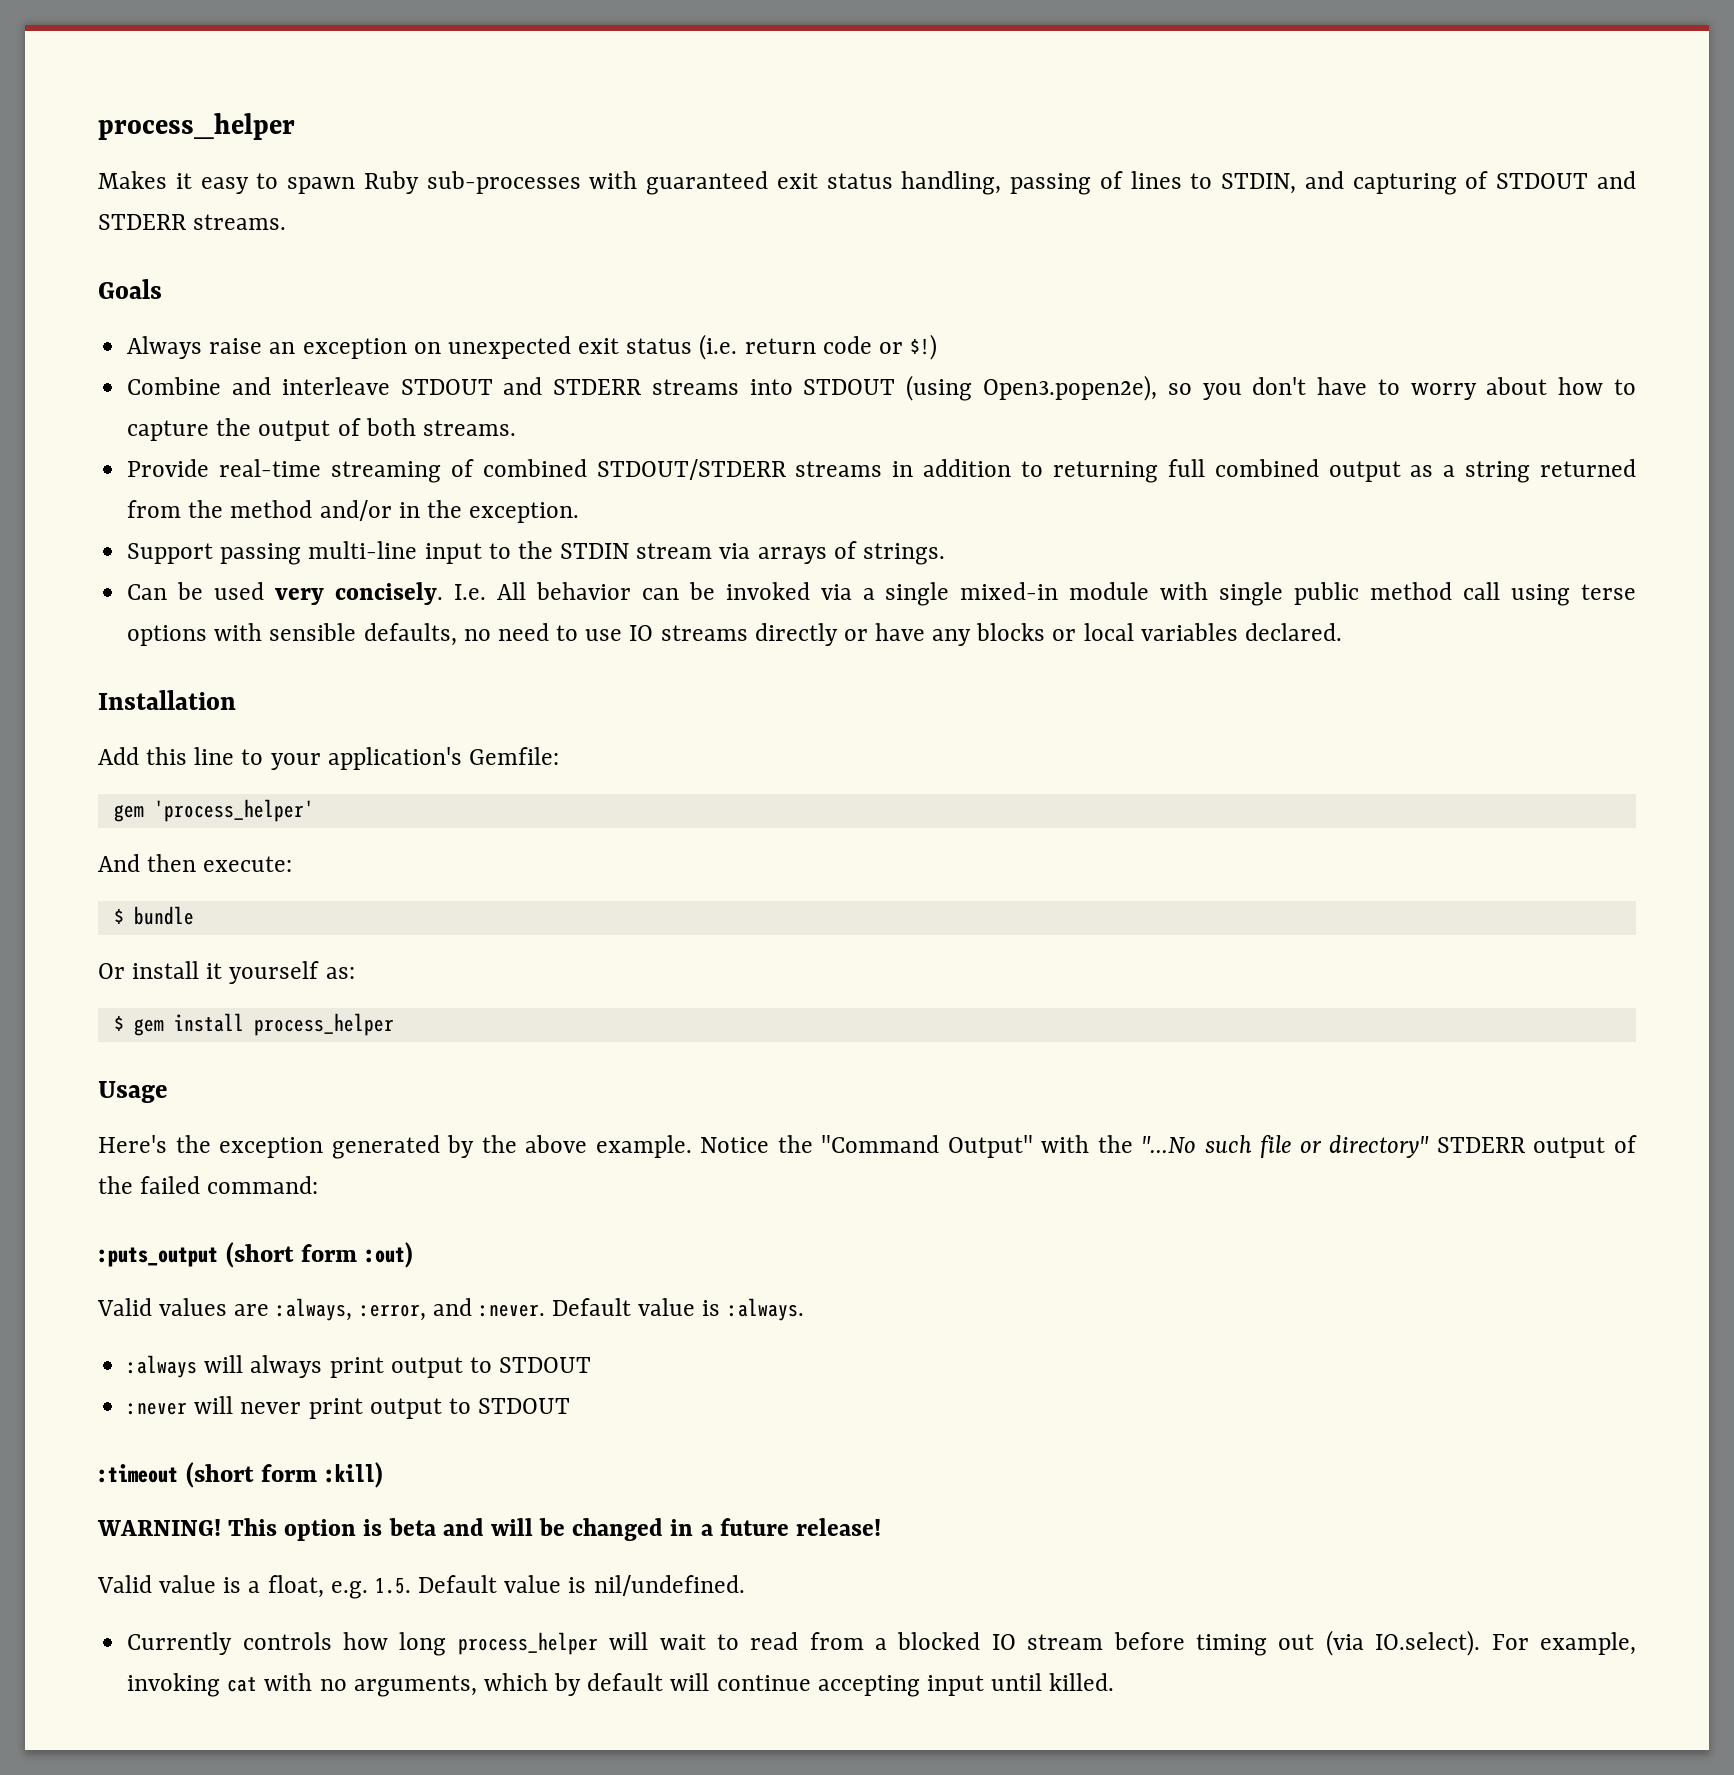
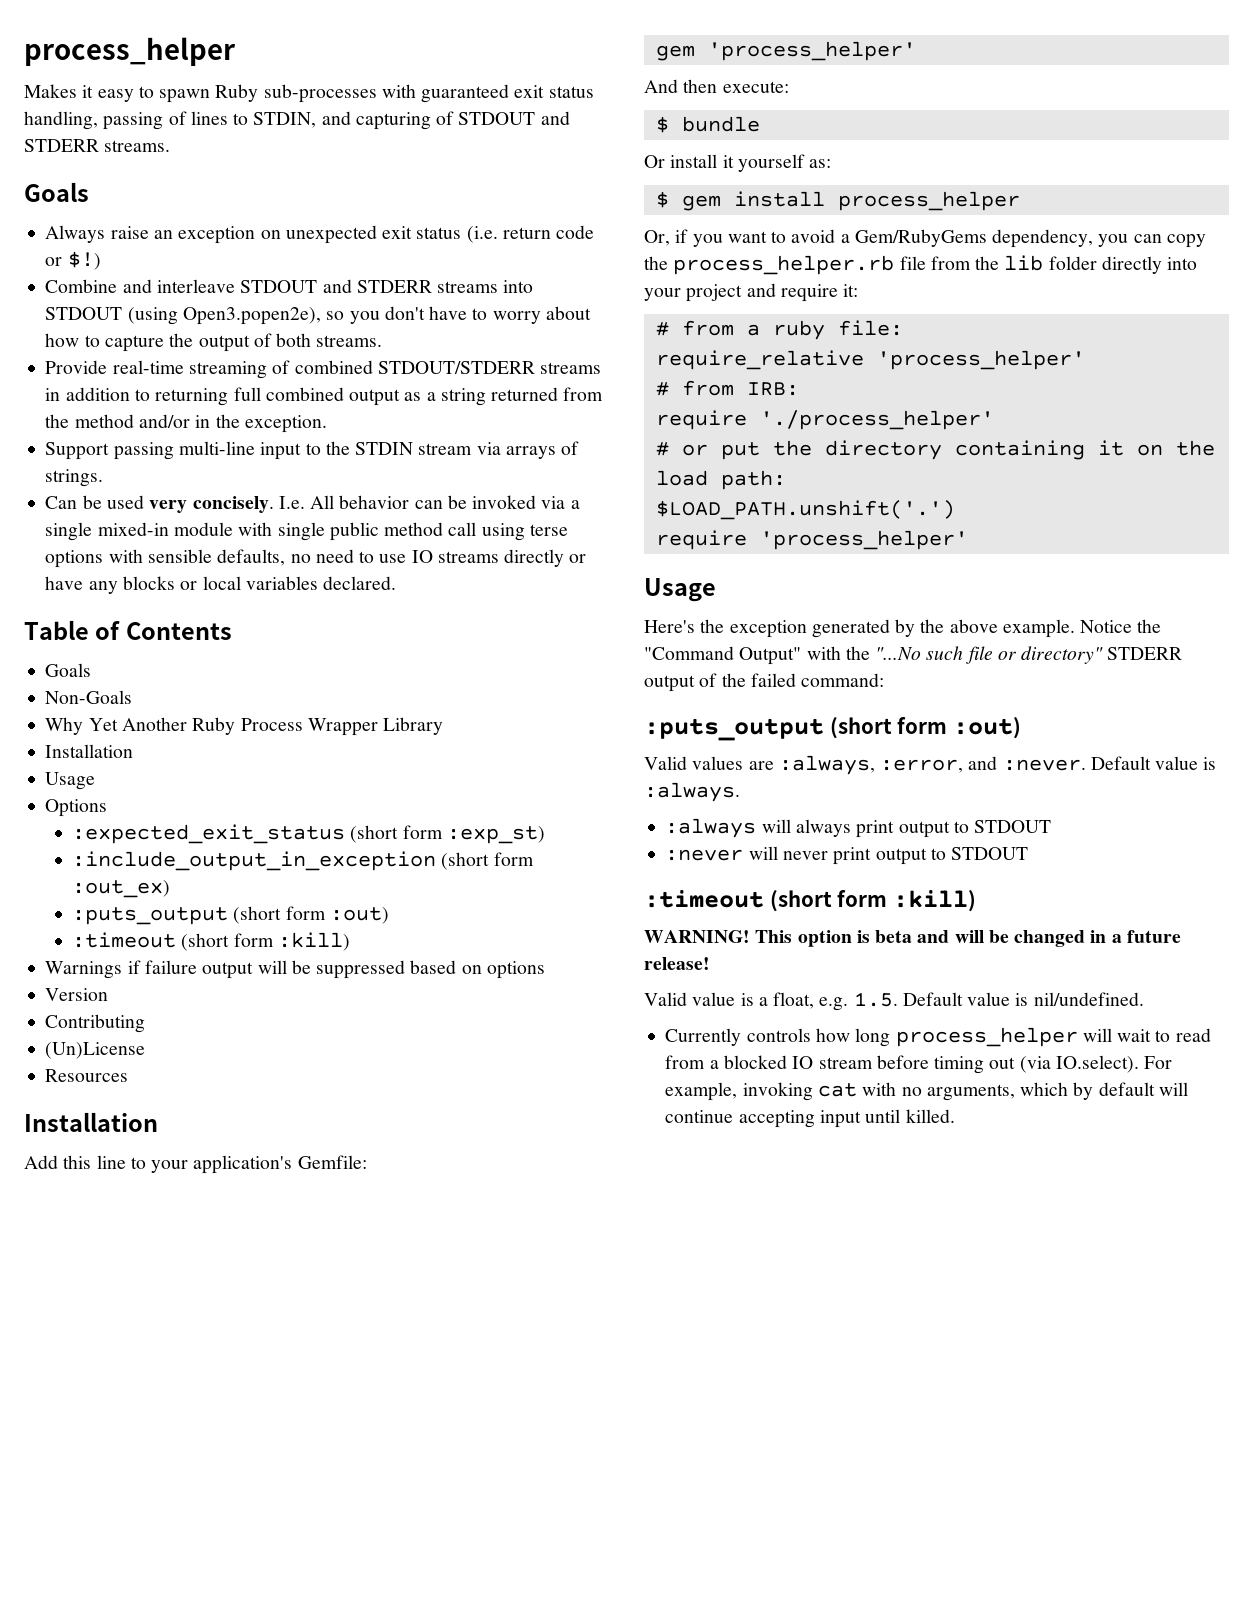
+ Table of Contents
+ Goals
+ Non-Goals
+ Why Yet Another Ruby Process Wrapper Library
+ Installation
+ Usage
+ Options
+ :expected_exit_status (short form :exp_st)
+ :include_output_in_exception (short form :out_ex)
+ :puts_output (short form :out)
+ :timeout (short form :kill)
+ Warnings if failure output will be suppressed based on options
+ Version
+ Contributing
+ (Un)License
+ Resources
+ Or, if you want to avoid a Gem/RubyGems dependency, you can copy the process_helper.rb file from the lib folder directly into your project and require it:
+ # from a ruby file:
+ require_relative 'process_helper'
+ # from IRB:
+ require './process_helper'
+ # or put the directory containing it on the load path:
+ $LOAD_PATH.unshift('.')
+ require 'process_helper'

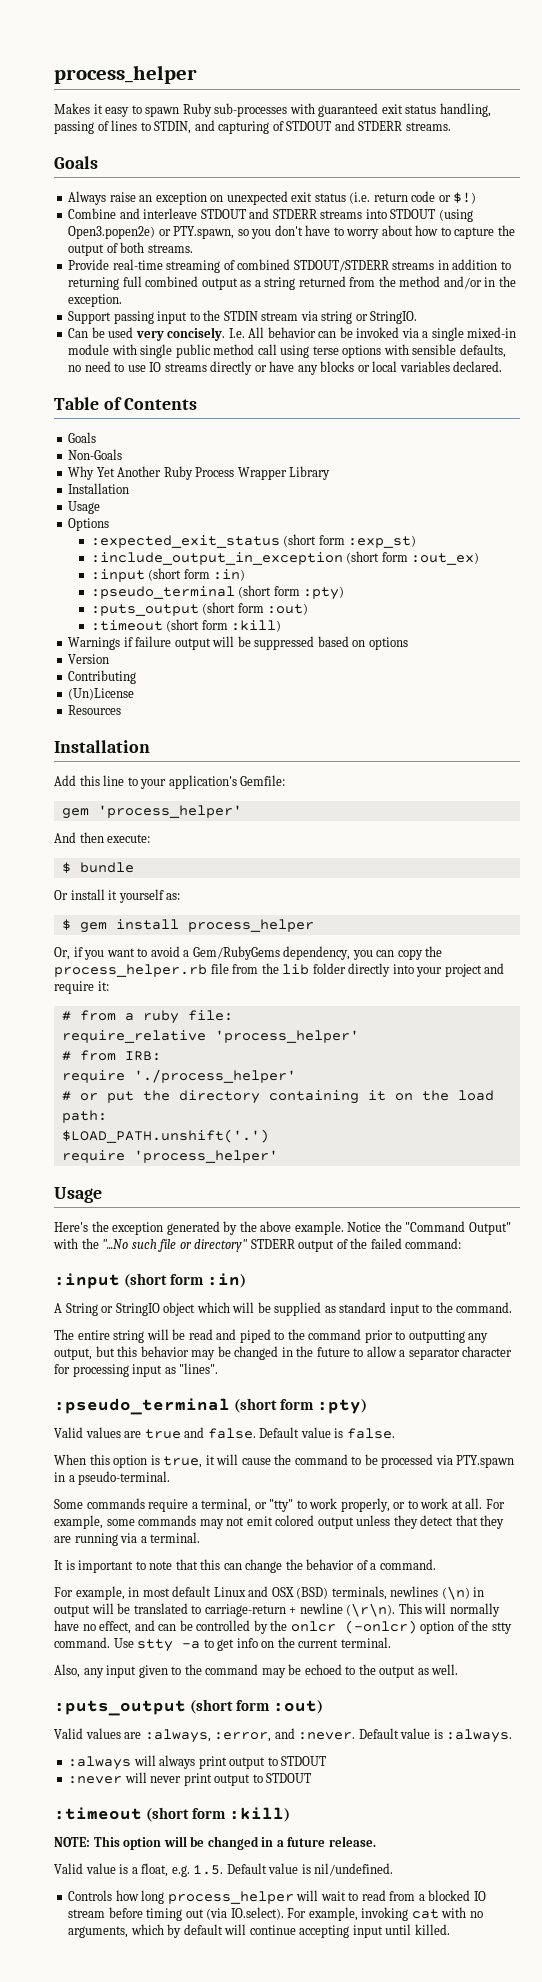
- Combine and interleave STDOUT and STDERR streams into STDOUT (using Open3.popen2e), so you don't have to worry about how to capture the output of both streams.
+ Combine and interleave STDOUT and STDERR streams into STDOUT (using Open3.popen2e) or PTY.spawn, so you don't have to worry about how to capture the output of both streams.
- Support passing multi-line input to the STDIN stream via arrays of strings.
+ Support passing input to the STDIN stream via string or StringIO.
  :include_output_in_exception (short form :out_ex)
+ :input (short form :in)
+ :pseudo_terminal (short form :pty)
  Notice the "Command Output" with the "...No such file or directory" STDERR output of the failed command:
+ :input (short form :in)
+ A String or StringIO object which will be supplied as standard input to the command.
+ The entire string will be read and piped to the command prior to outputting any output, but this behavior may be changed in the future to allow a separator character for processing input as "lines".
+ :pseudo_terminal (short form :pty)
+ Valid values are true and false. Default value is false.
+ When this option is true, it will cause the command to be processed via PTY.spawn in a pseudo-terminal.
+ Some commands require a terminal, or "tty" to work properly, or to work at all. For example, some commands may not emit colored output unless they detect that they are running via a terminal.
+ It is important to note that this can change the behavior of a command.
+ For example, in most default Linux and OSX (BSD) terminals, newlines (\n) in output will be translated to carriage-return + newline (\r\n). This will normally have no effect, and can be controlled by the onlcr (-onlcr) option of the stty command. Use stty -a to get info on the current terminal.
+ Also, any input given to the command may be echoed to the output as well.
- WARNING! This option is beta and will be changed in a future release!
+ NOTE: This option will be changed in a future release.
- Currently controls how long process_helper will wait to read from a blocked IO stream before timing out (via IO.select). For example, invoking cat with no arguments, which by default will continue accepting input until killed.
+ Controls how long process_helper will wait to read from a blocked IO stream before timing out (via IO.select). For example, invoking cat with no arguments, which by default will continue accepting input until killed.

